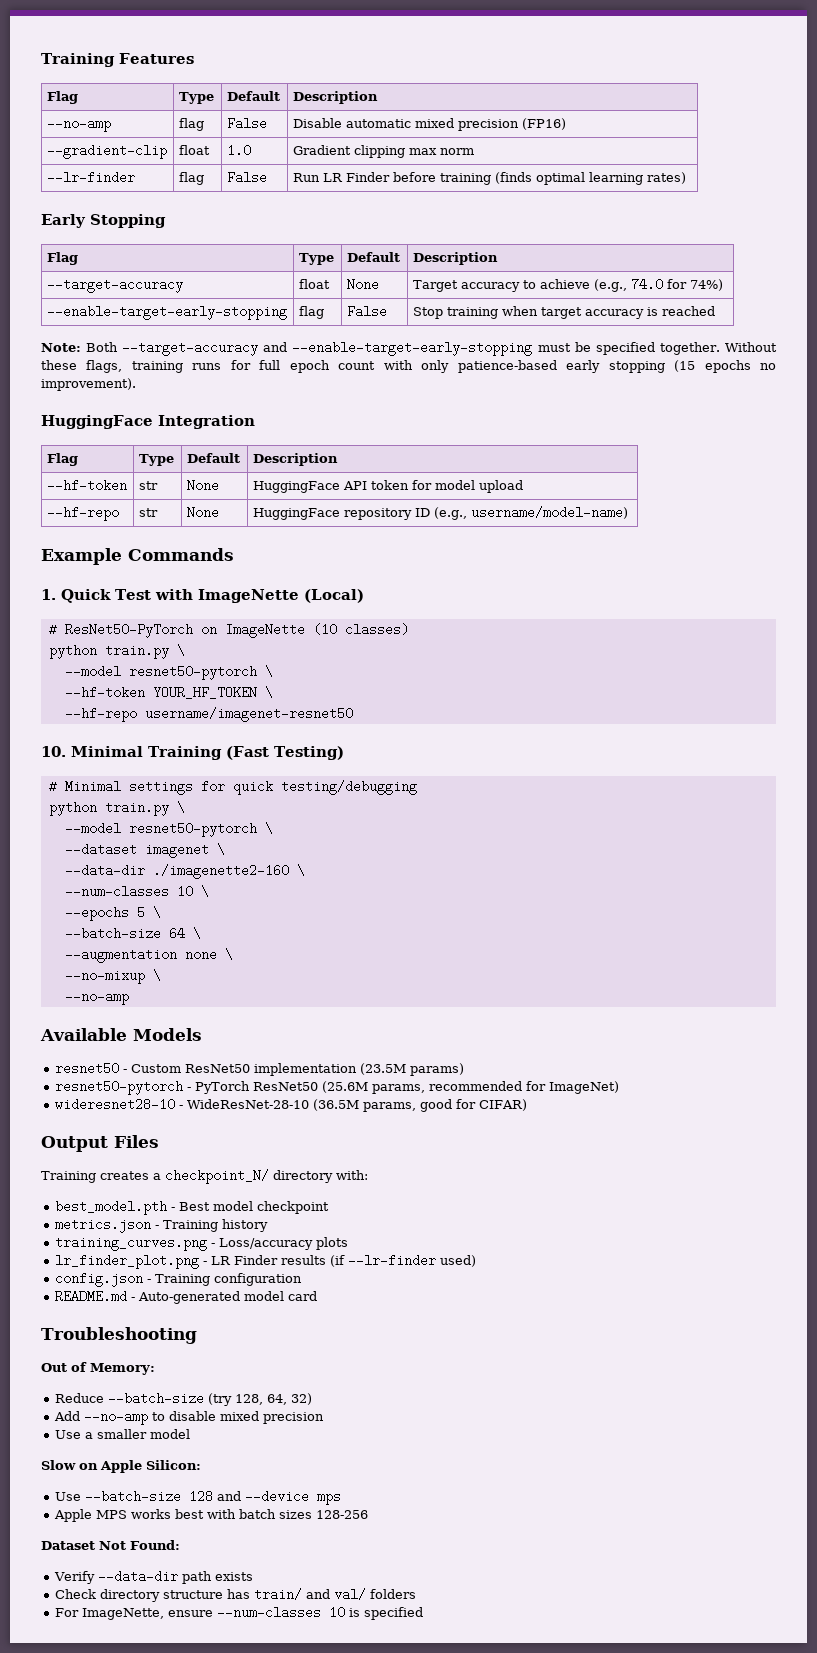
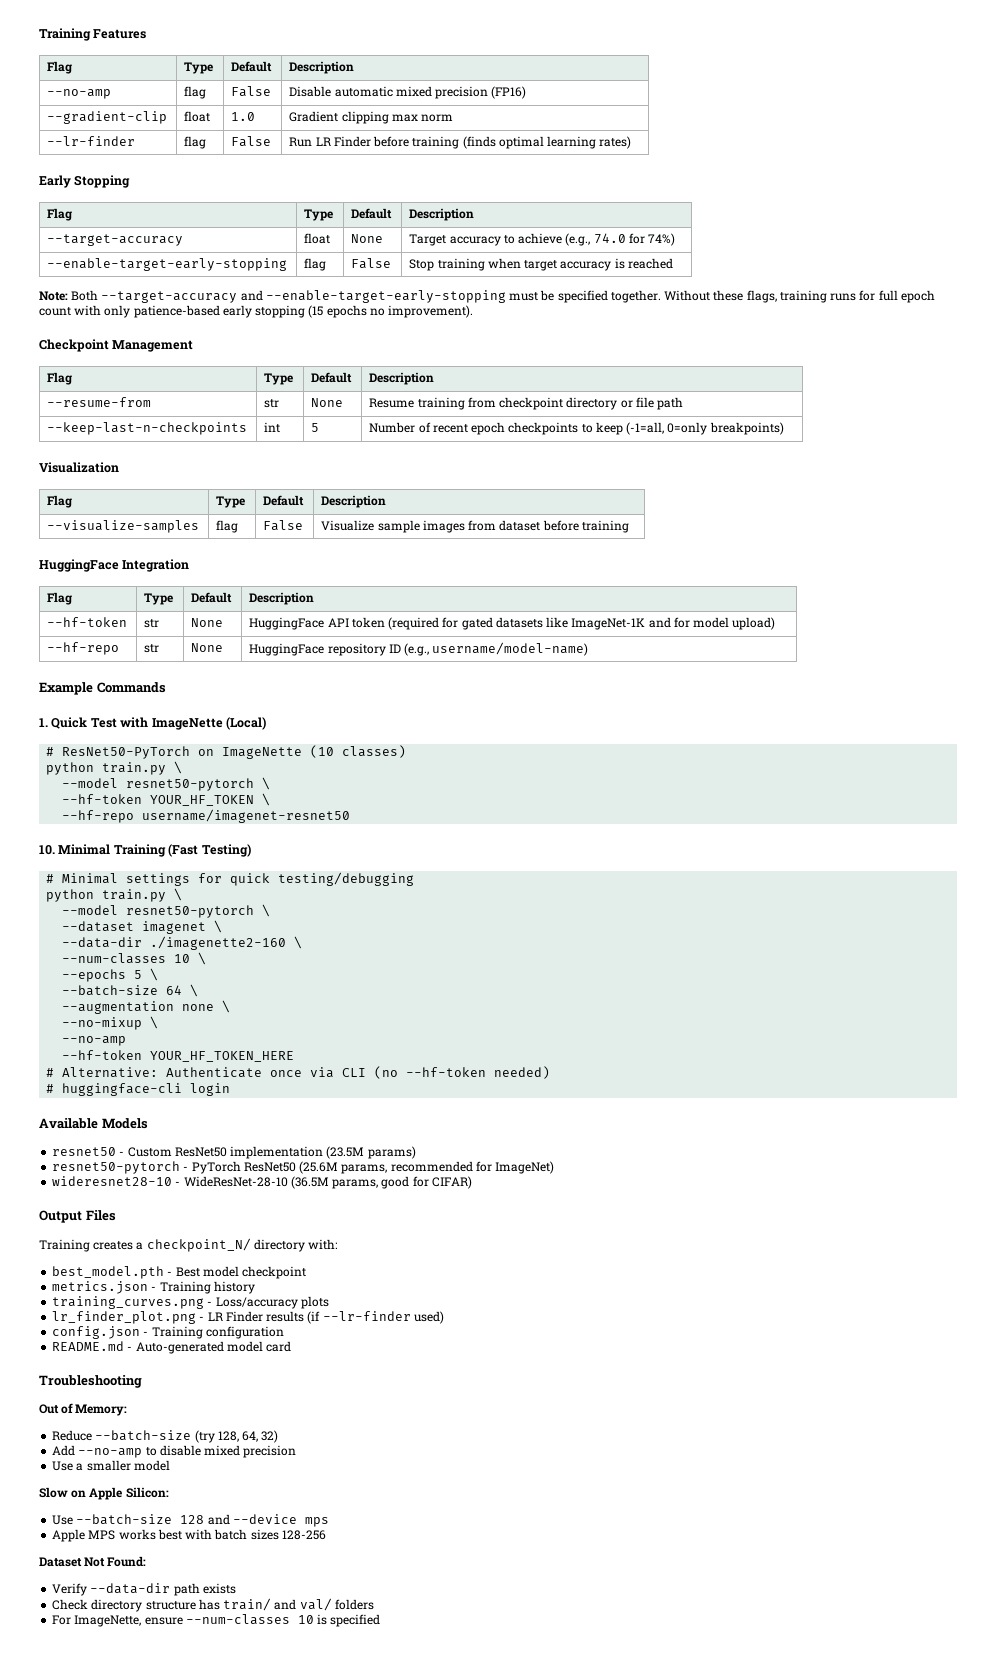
+ Checkpoint Management
+ Flag | Type | Default | Description
+ --resume-from | str | None | Resume training from checkpoint directory or file path
+ --keep-last-n-checkpoints | int | 5 | Number of recent epoch checkpoints to keep (-1=all, 0=only breakpoints)
+ Visualization
+ Flag | Type | Default | Description
+ --visualize-samples | flag | False | Visualize sample images from dataset before training
- --hf-token | str | None | HuggingFace API token for model upload
+ --hf-token | str | None | HuggingFace API token (required for gated datasets like ImageNet-1K and for model upload)
+ --hf-token YOUR_HF_TOKEN_HERE
+ # Alternative: Authenticate once via CLI (no --hf-token needed)
+ # huggingface-cli login

